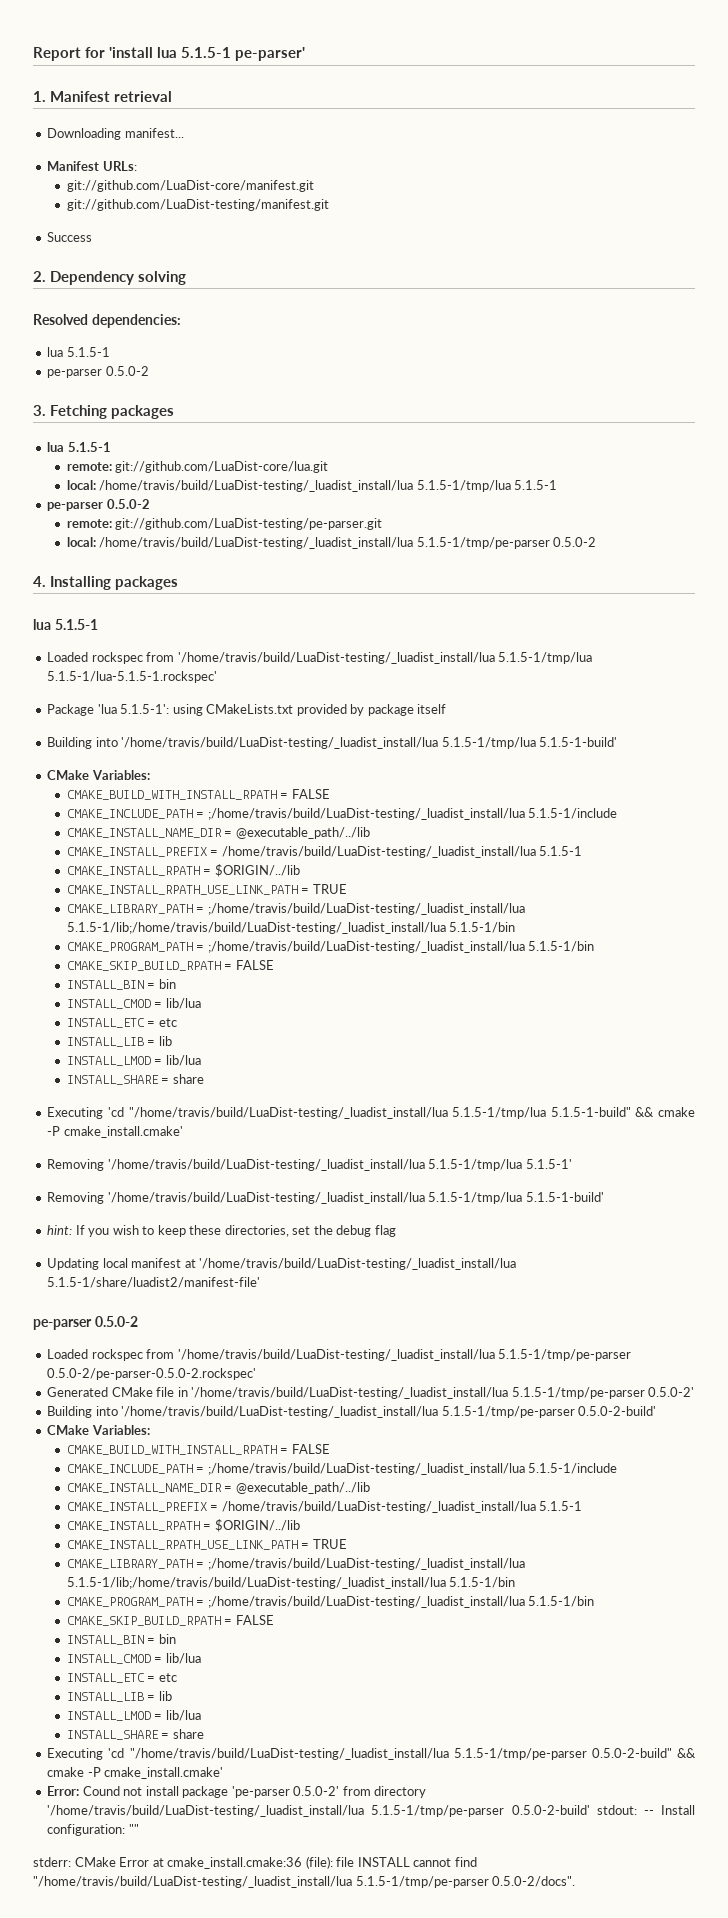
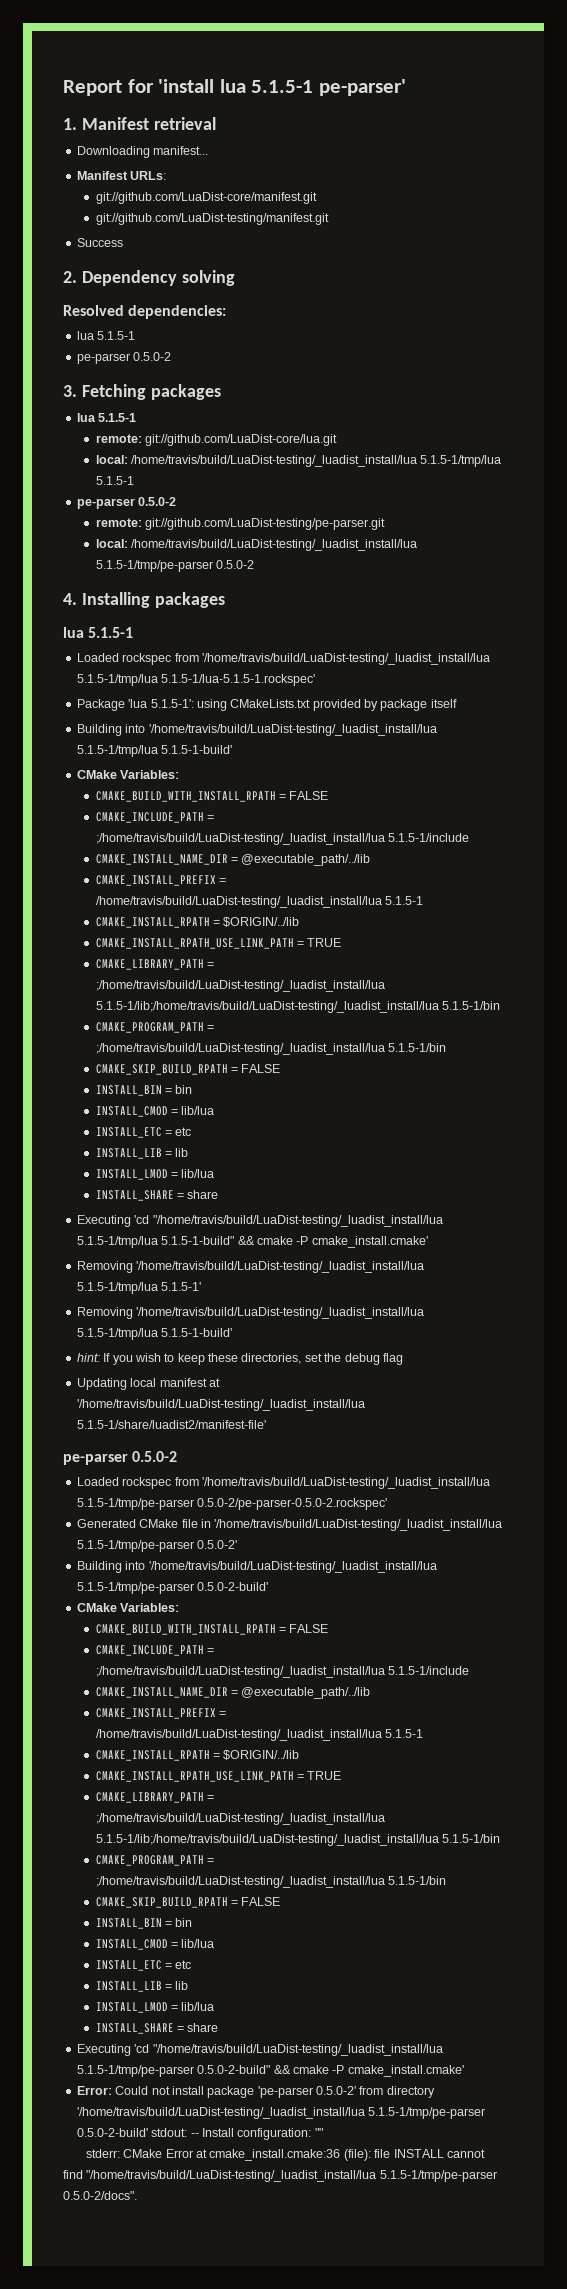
- Error: Cound not install package 'pe-parser 0.5.0-2' from directory '/home/travis/build/LuaDist-testing/_luadist_install/lua 5.1.5-1/tmp/pe-parser 0.5.0-2-build' stdout: -- Install configuration: ""
+ Error: Could not install package 'pe-parser 0.5.0-2' from directory '/home/travis/build/LuaDist-testing/_luadist_install/lua 5.1.5-1/tmp/pe-parser 0.5.0-2-build' stdout: -- Install configuration: ""

